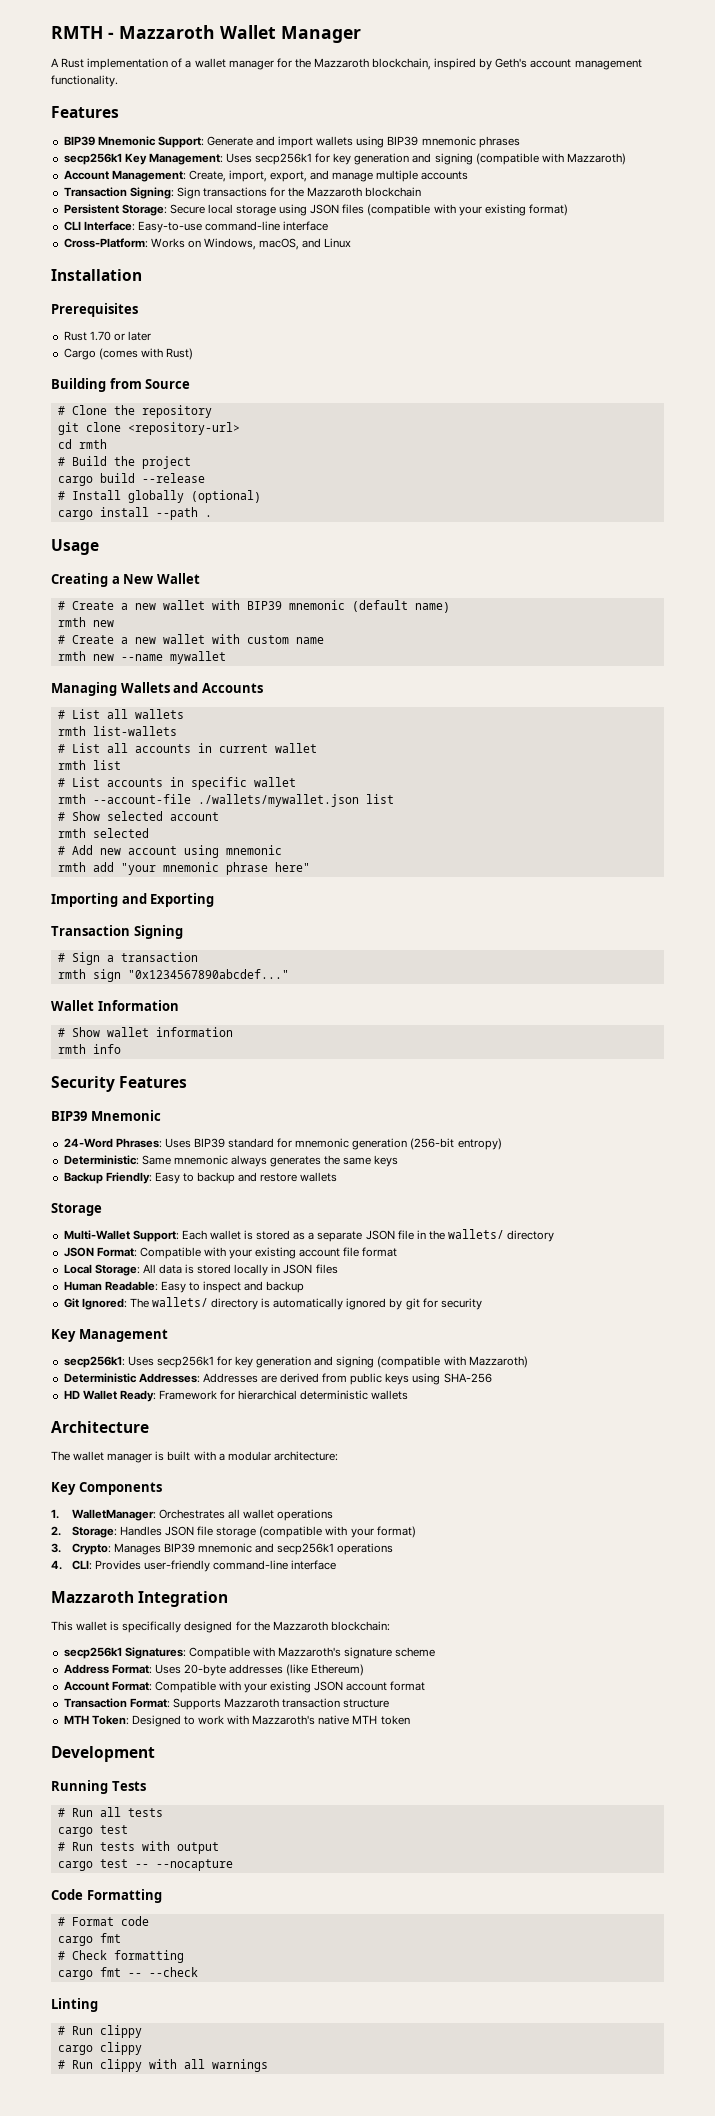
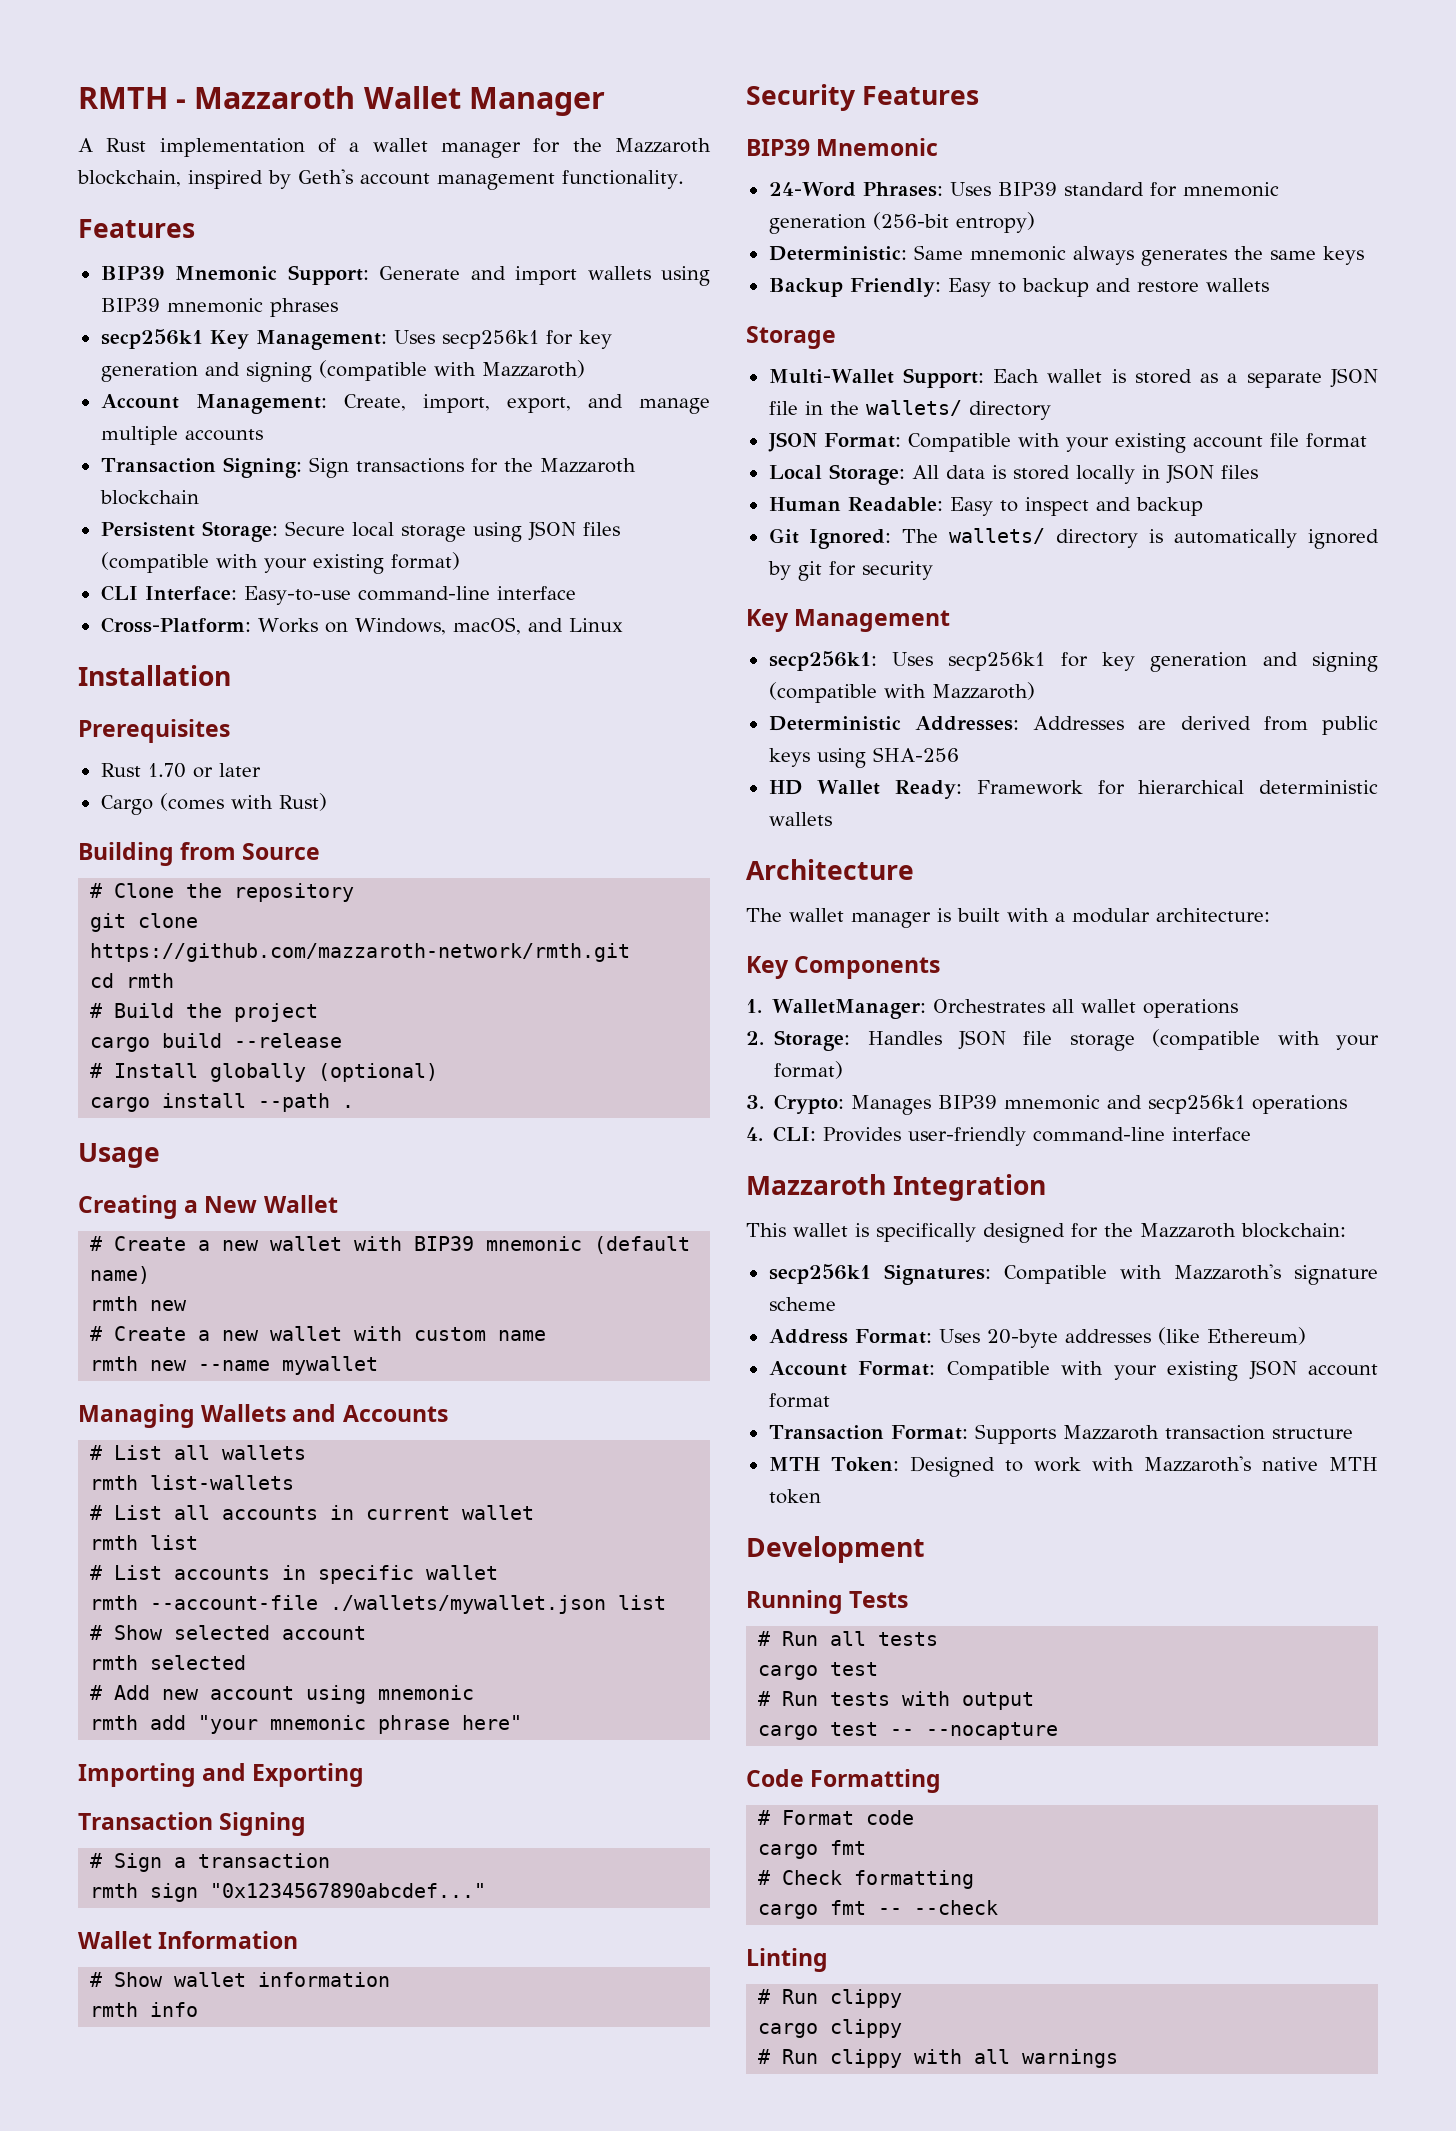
- git clone <repository-url>
+ git clone https://github.com/mazzaroth-network/rmth.git

